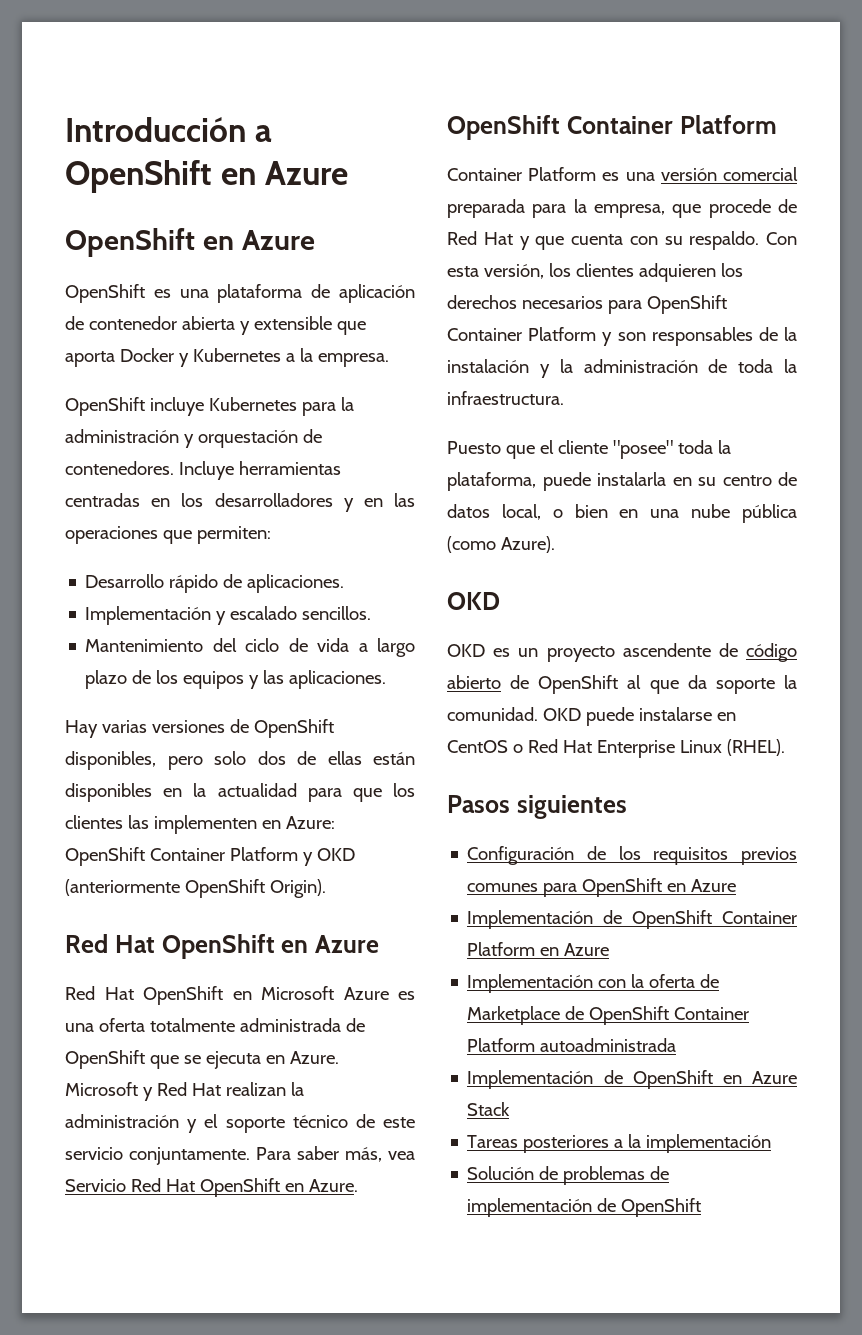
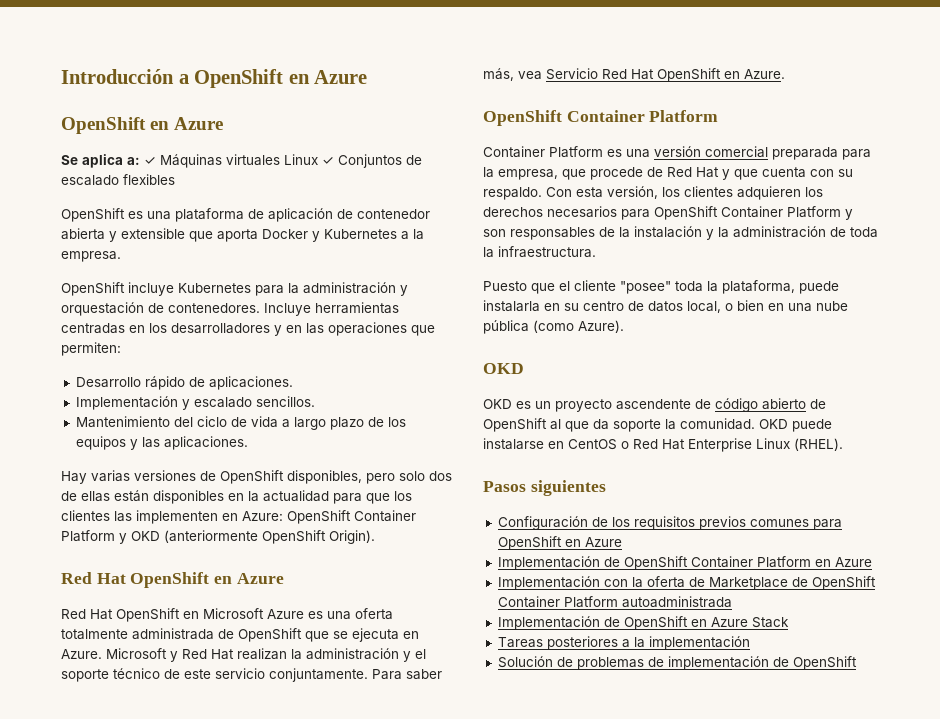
+ Se aplica a: ✓ Máquinas virtuales Linux ✓ Conjuntos de escalado flexibles

